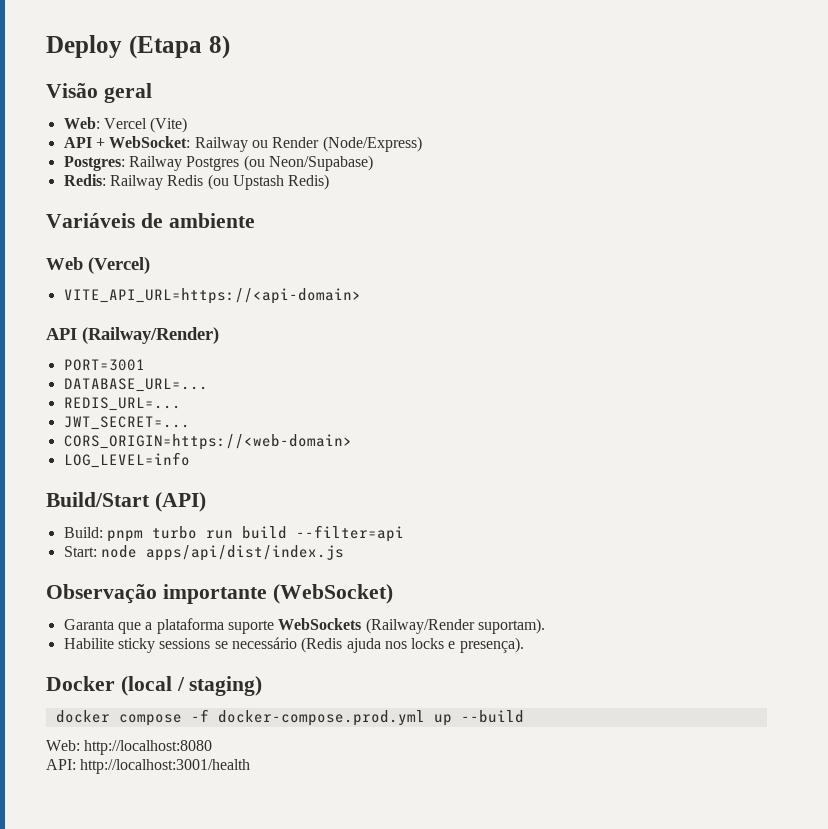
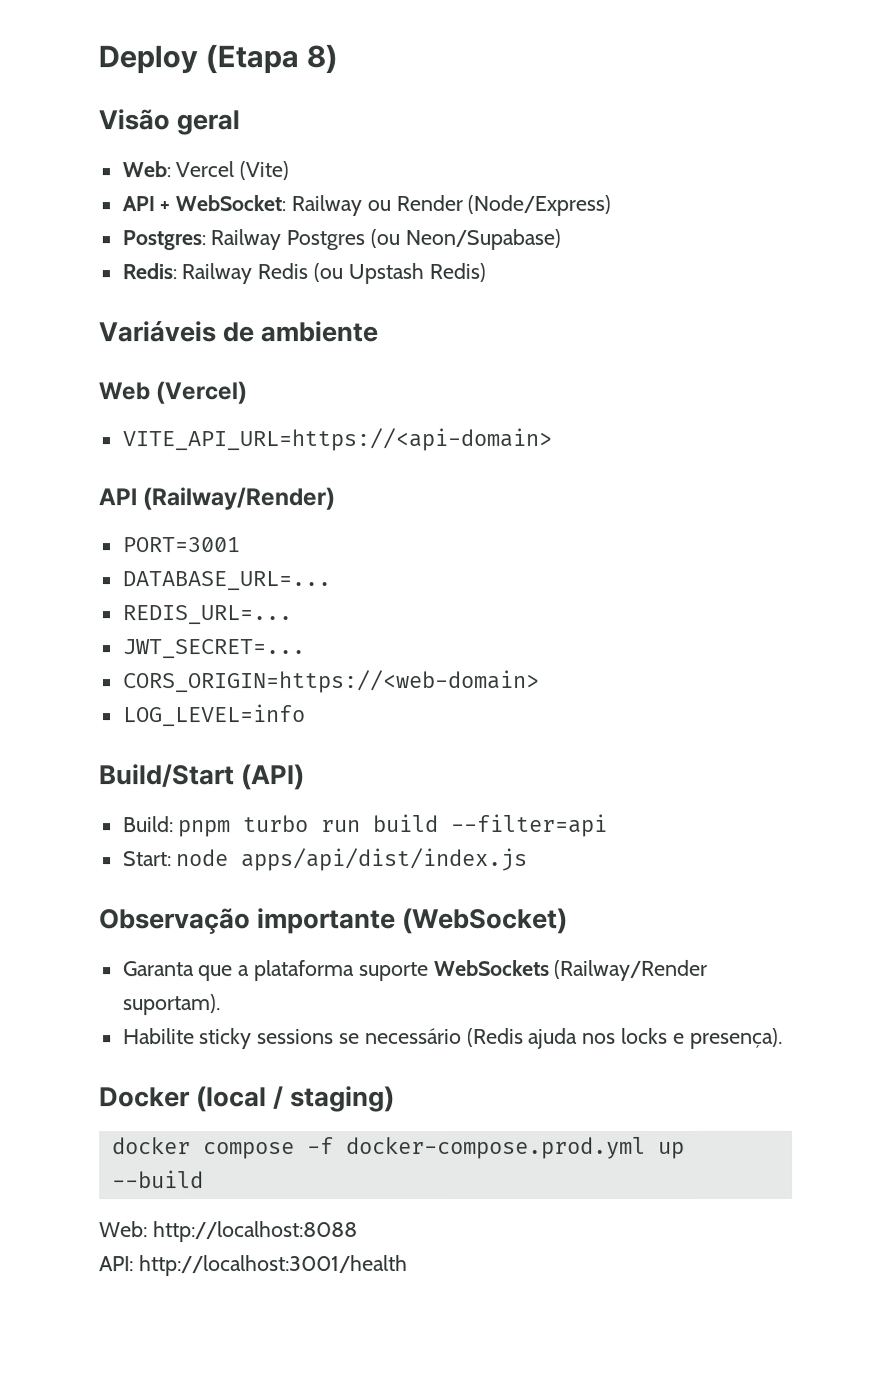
- Web: http://localhost:8080
+ Web: http://localhost:8088

